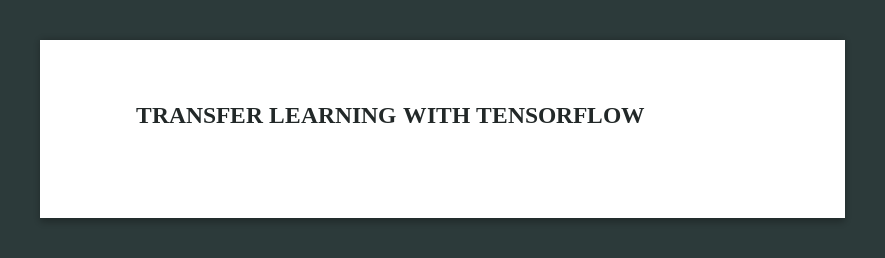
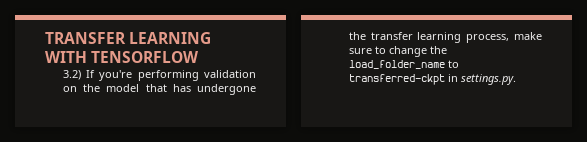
+ 3.2) If you're performing validation on the model that has undergone the transfer learning process, make sure to change the load_folder_name to transferred-ckpt in settings.py.

